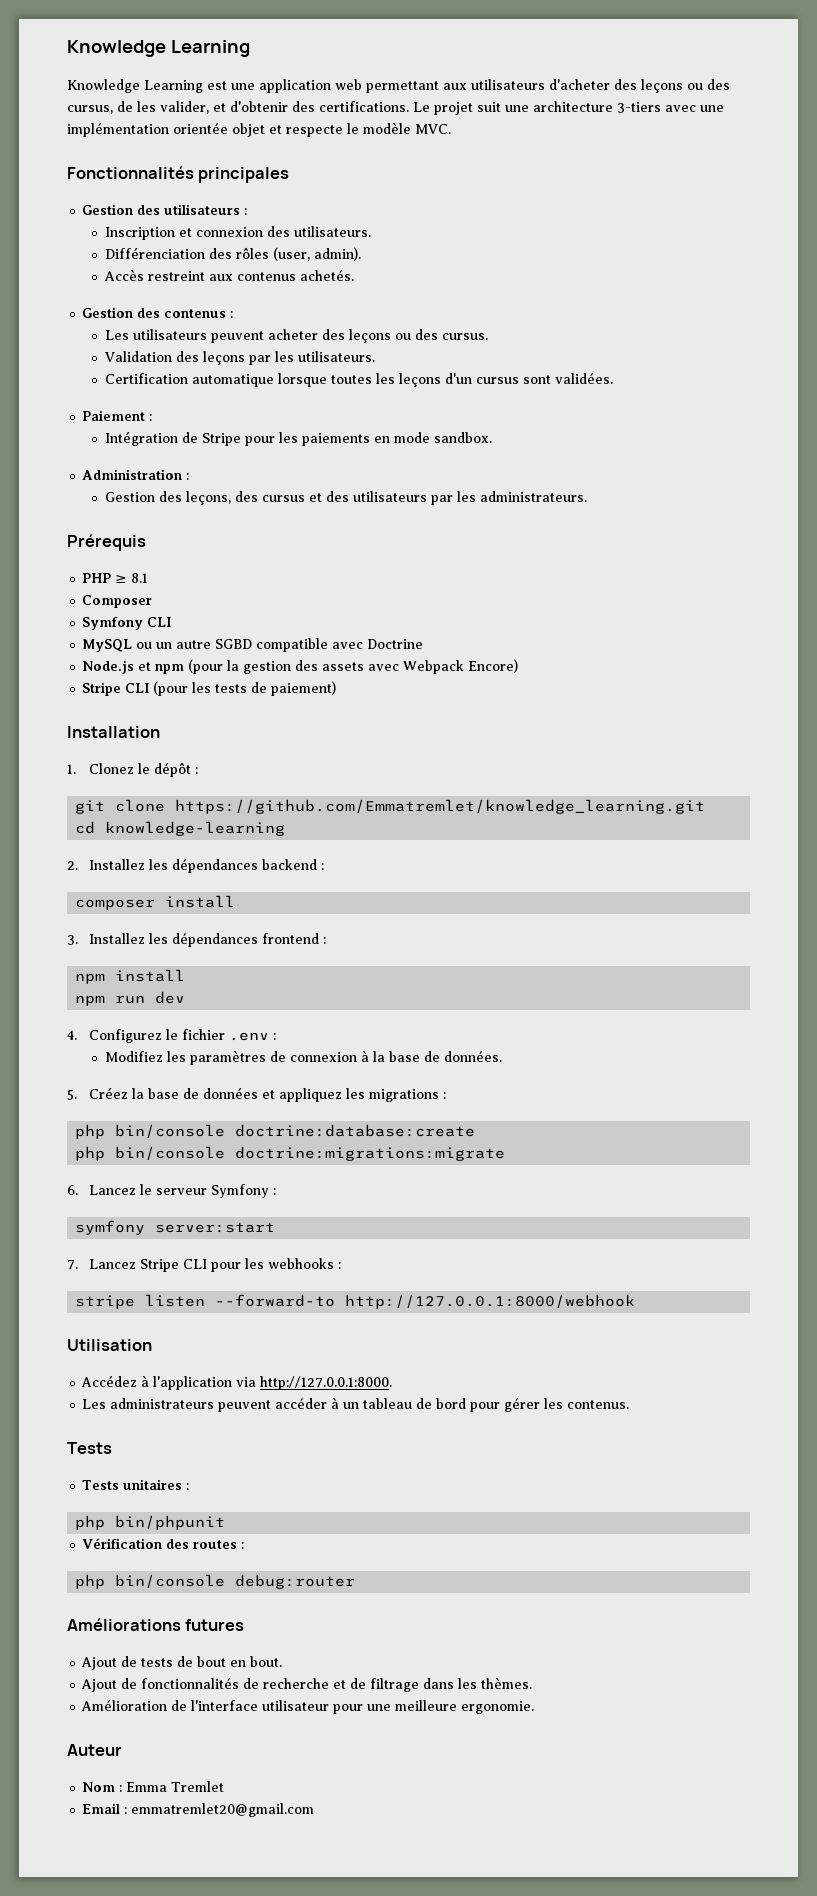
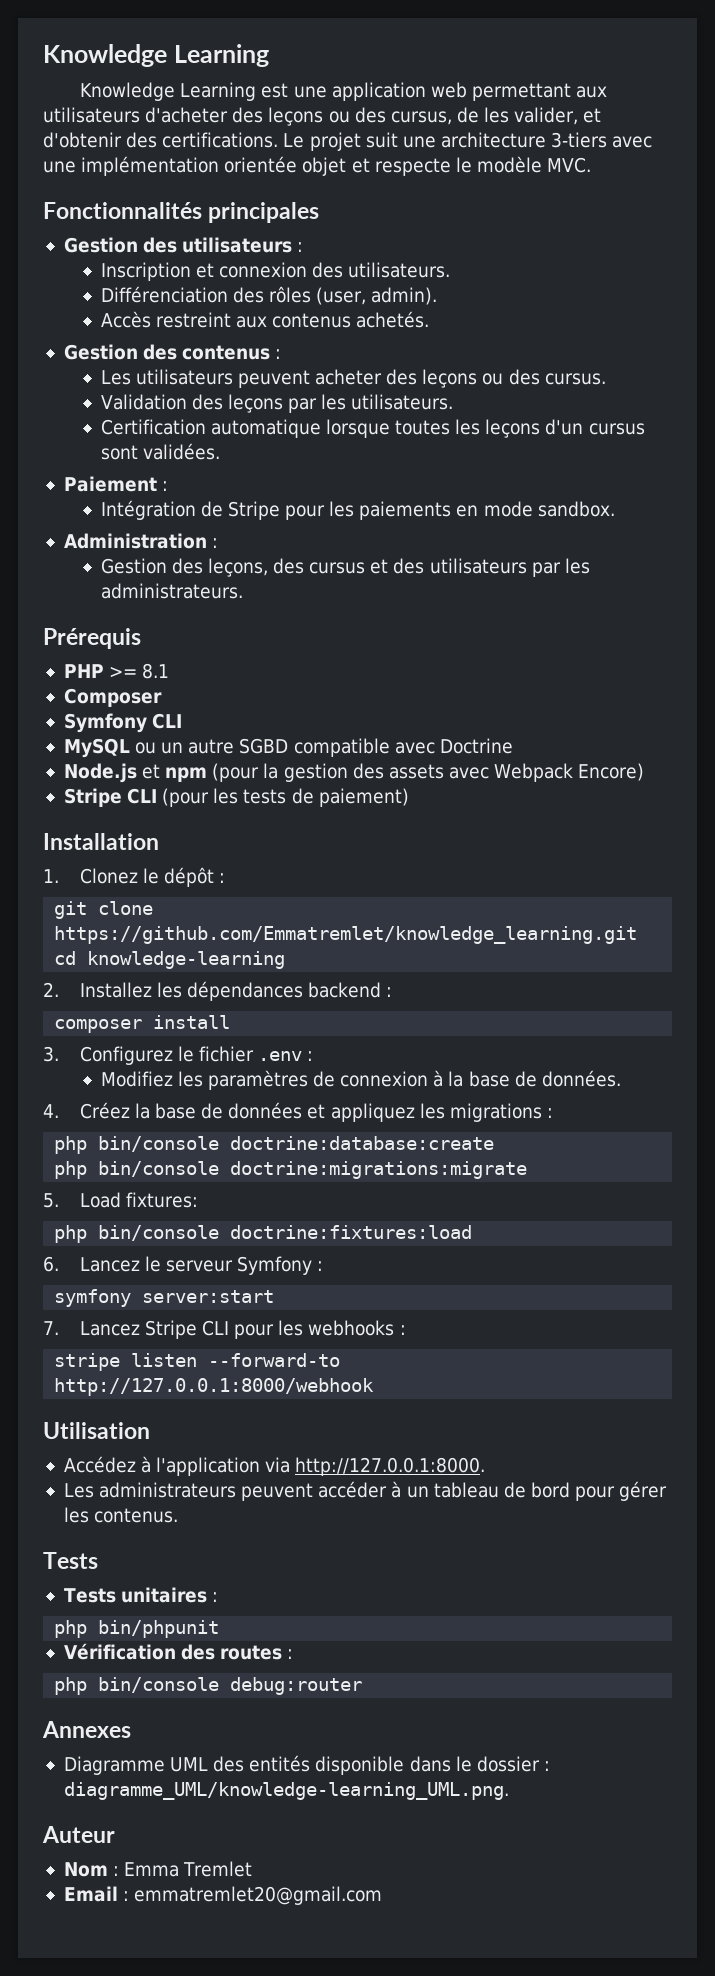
- PHP ≥ 8.1
+ PHP >= 8.1
- 3. Installez les dépendances frontend :
- npm install
- npm run dev
- 4. Configurez le fichier .env :
+ 3. Configurez le fichier .env :
- 5. Créez la base de données et appliquez les migrations :
+ 4. Créez la base de données et appliquez les migrations :
+ 5. Load fixtures:
+ php bin/console doctrine:fixtures:load
- Améliorations futures
- Ajout de tests de bout en bout.
- Ajout de fonctionnalités de recherche et de filtrage dans les thèmes.
- Amélioration de l'interface utilisateur pour une meilleure ergonomie.
+ Annexes
+ Diagramme UML des entités disponible dans le dossier : diagramme_UML/knowledge-learning_UML.png.

